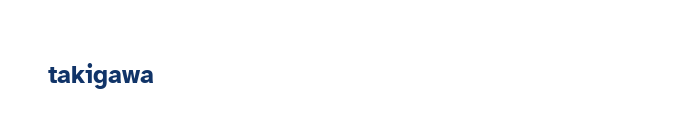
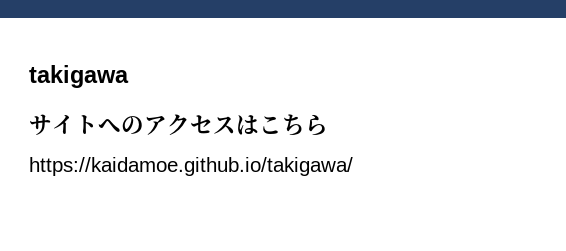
+ サイトへのアクセスはこちら
+ https://kaidamoe.github.io/takigawa/

